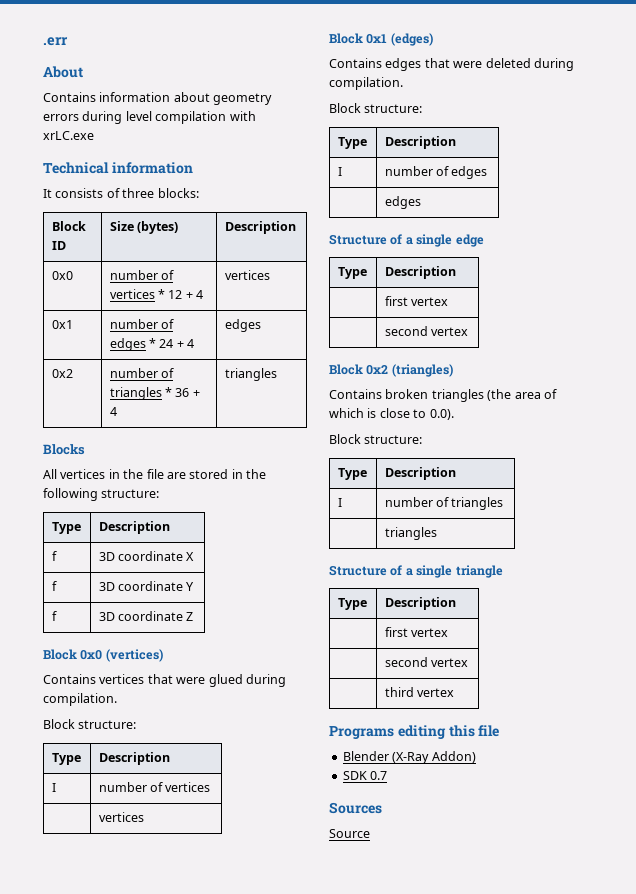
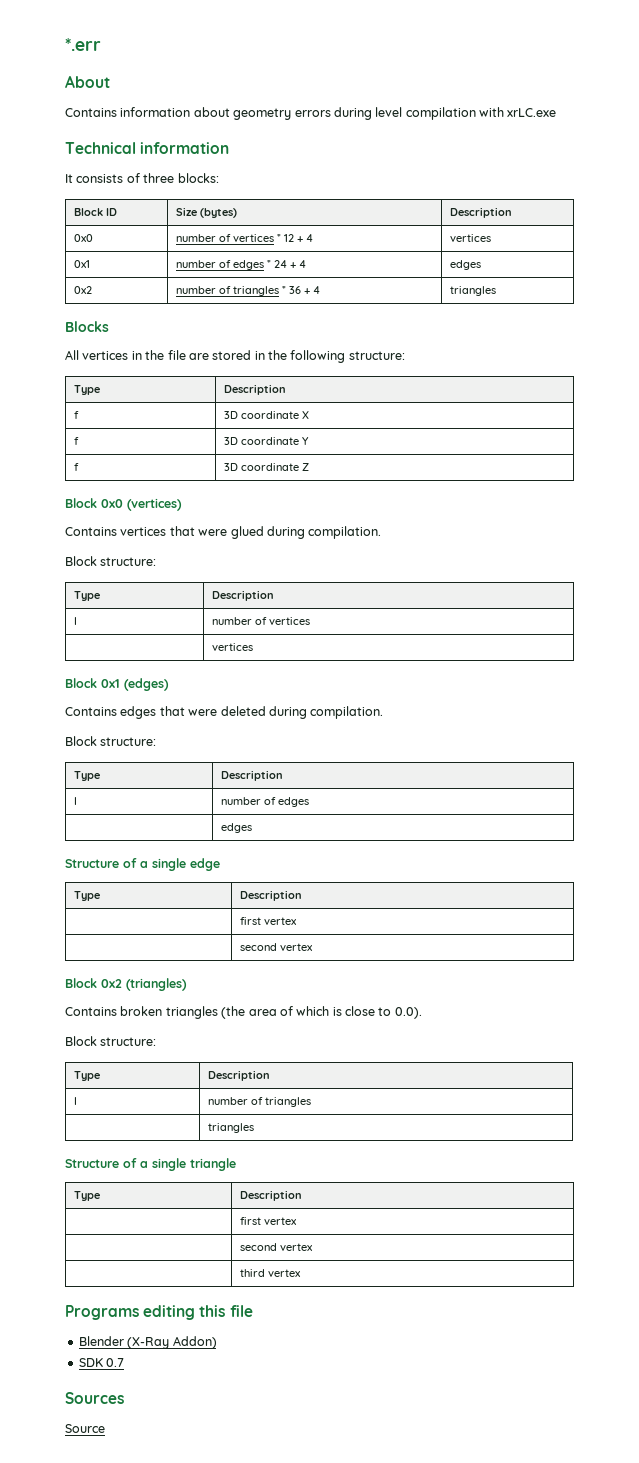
- .err
+ *.err

